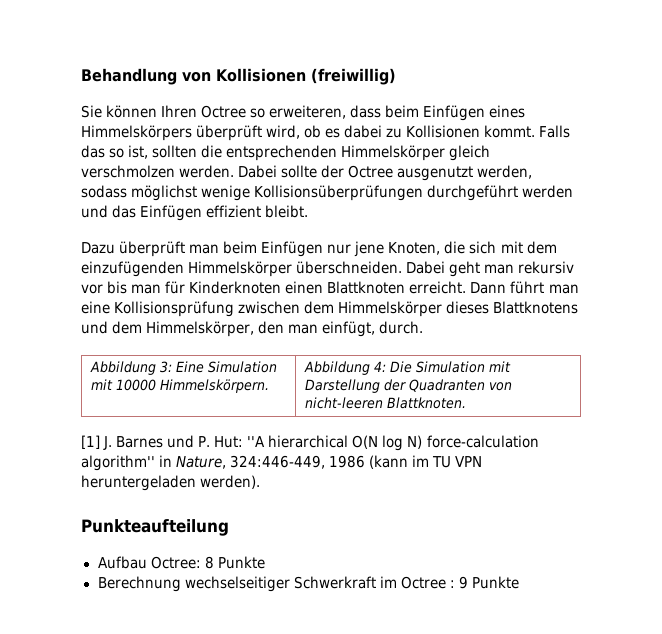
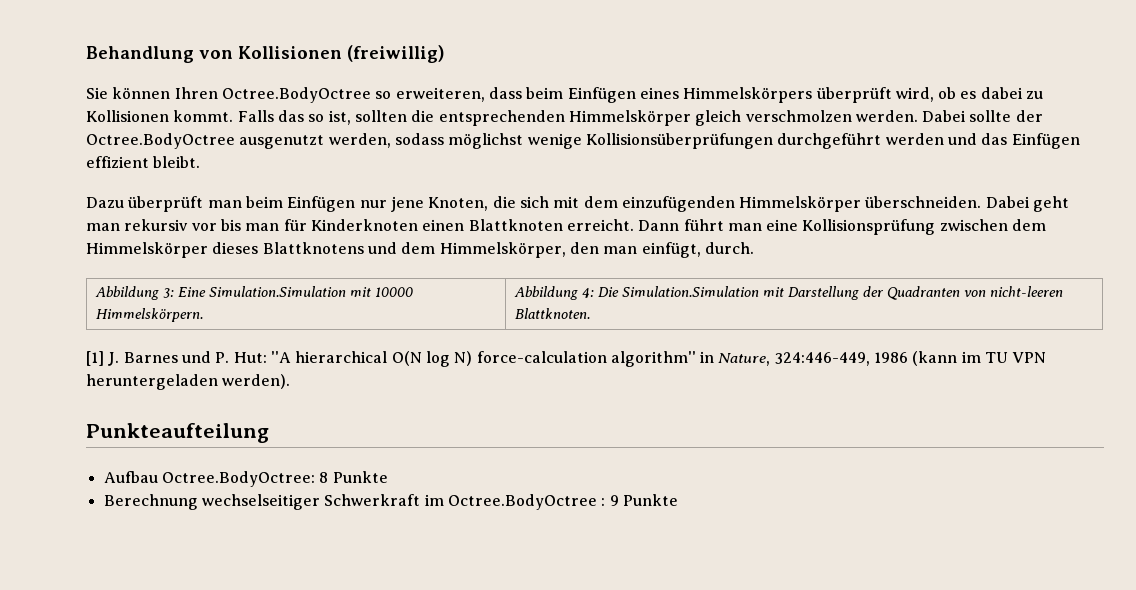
- Sie können Ihren Octree so erweiteren, dass beim Einfügen eines Himmelskörpers überprüft wird, ob es dabei zu Kollisionen kommt.
+ Sie können Ihren Octree.BodyOctree so erweiteren, dass beim Einfügen eines Himmelskörpers überprüft wird, ob es dabei zu Kollisionen kommt.
- Dabei sollte der Octree ausgenutzt werden, sodass möglichst wenige Kollisionsüberprüfungen durchgeführt werden und das Einfügen effizient bleibt.
+ Dabei sollte der Octree.BodyOctree ausgenutzt werden, sodass möglichst wenige Kollisionsüberprüfungen durchgeführt werden und das Einfügen effizient bleibt.
- Abbildung 3: Eine Simulation mit 10000 Himmelskörpern. | Abbildung 4: Die Simulation mit Darstellung der Quadranten von nicht-leeren Blattknoten.
+ Abbildung 3: Eine Simulation.Simulation mit 10000 Himmelskörpern. | Abbildung 4: Die Simulation.Simulation mit Darstellung der Quadranten von nicht-leeren Blattknoten.
- Aufbau Octree: 8 Punkte
+ Aufbau Octree.BodyOctree: 8 Punkte
- Berechnung wechselseitiger Schwerkraft im Octree : 9 Punkte
+ Berechnung wechselseitiger Schwerkraft im Octree.BodyOctree : 9 Punkte

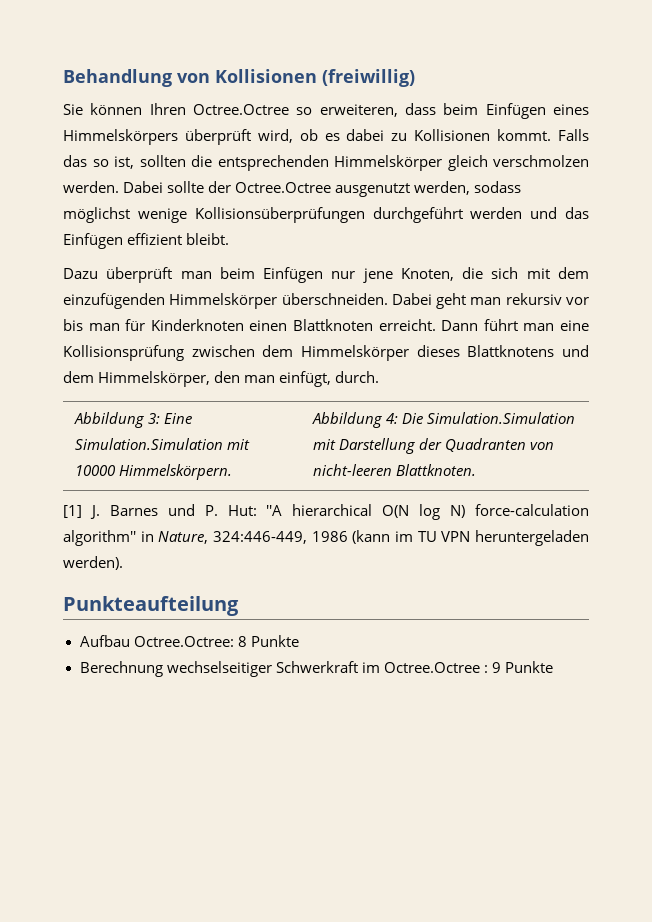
- Sie können Ihren Octree.BodyOctree so erweiteren, dass beim Einfügen eines Himmelskörpers überprüft wird, ob es dabei zu Kollisionen kommt.
+ Sie können Ihren Octree.Octree so erweiteren, dass beim Einfügen eines Himmelskörpers überprüft wird, ob es dabei zu Kollisionen kommt.
- Dabei sollte der Octree.BodyOctree ausgenutzt werden, sodass möglichst wenige Kollisionsüberprüfungen durchgeführt werden und das Einfügen effizient bleibt.
+ Dabei sollte der Octree.Octree ausgenutzt werden, sodass möglichst wenige Kollisionsüberprüfungen durchgeführt werden und das Einfügen effizient bleibt.
- Aufbau Octree.BodyOctree: 8 Punkte
+ Aufbau Octree.Octree: 8 Punkte
- Berechnung wechselseitiger Schwerkraft im Octree.BodyOctree : 9 Punkte
+ Berechnung wechselseitiger Schwerkraft im Octree.Octree : 9 Punkte

